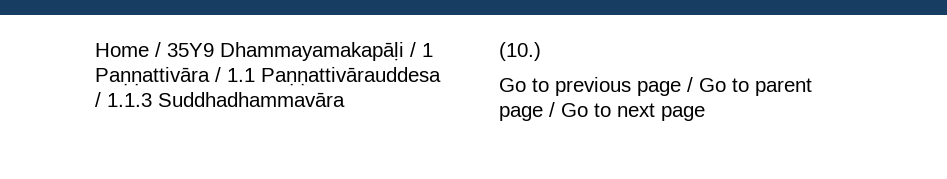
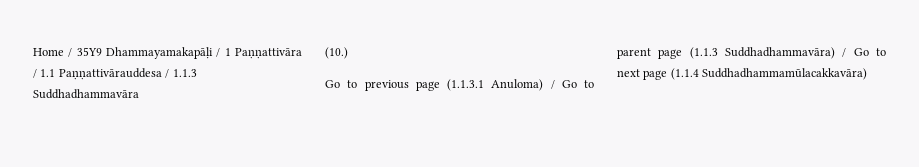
- Go to previous page / Go to parent page / Go to next page
+ Go to previous page (1.1.3.1 Anuloma) / Go to parent page (1.1.3 Suddhadhammavāra) / Go to next page (1.1.4 Suddhadhammamūlacakkavāra)

